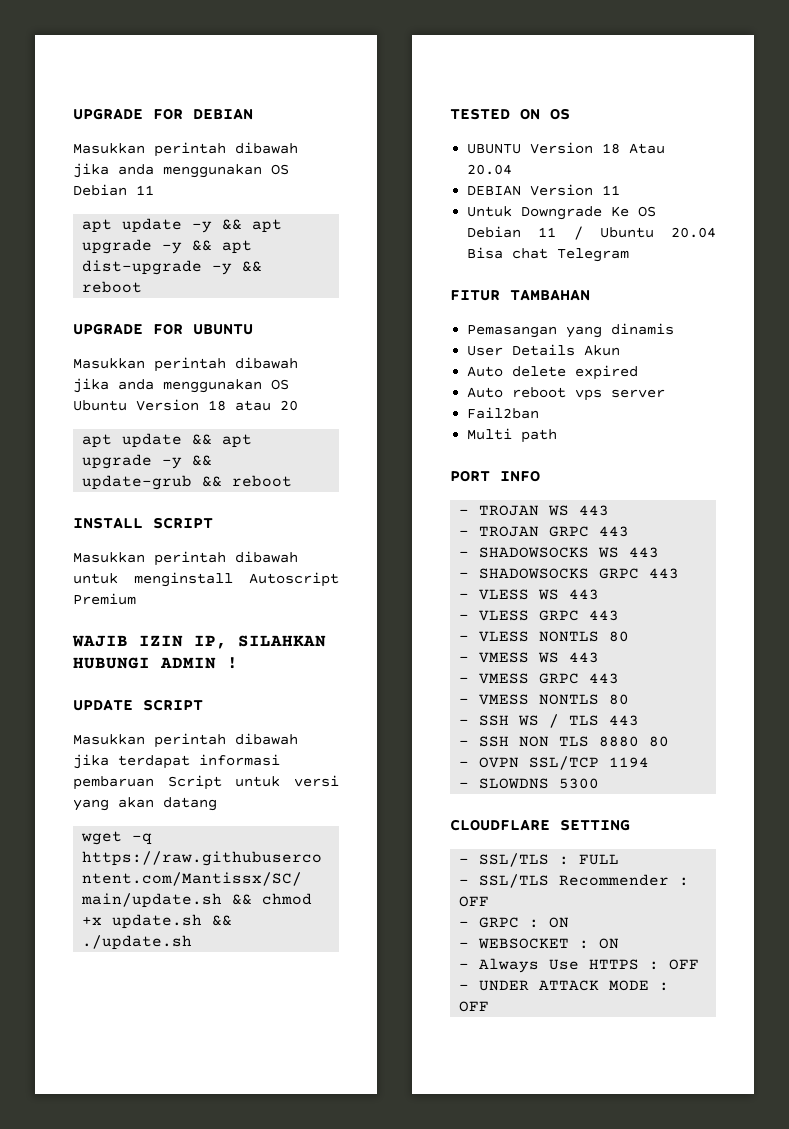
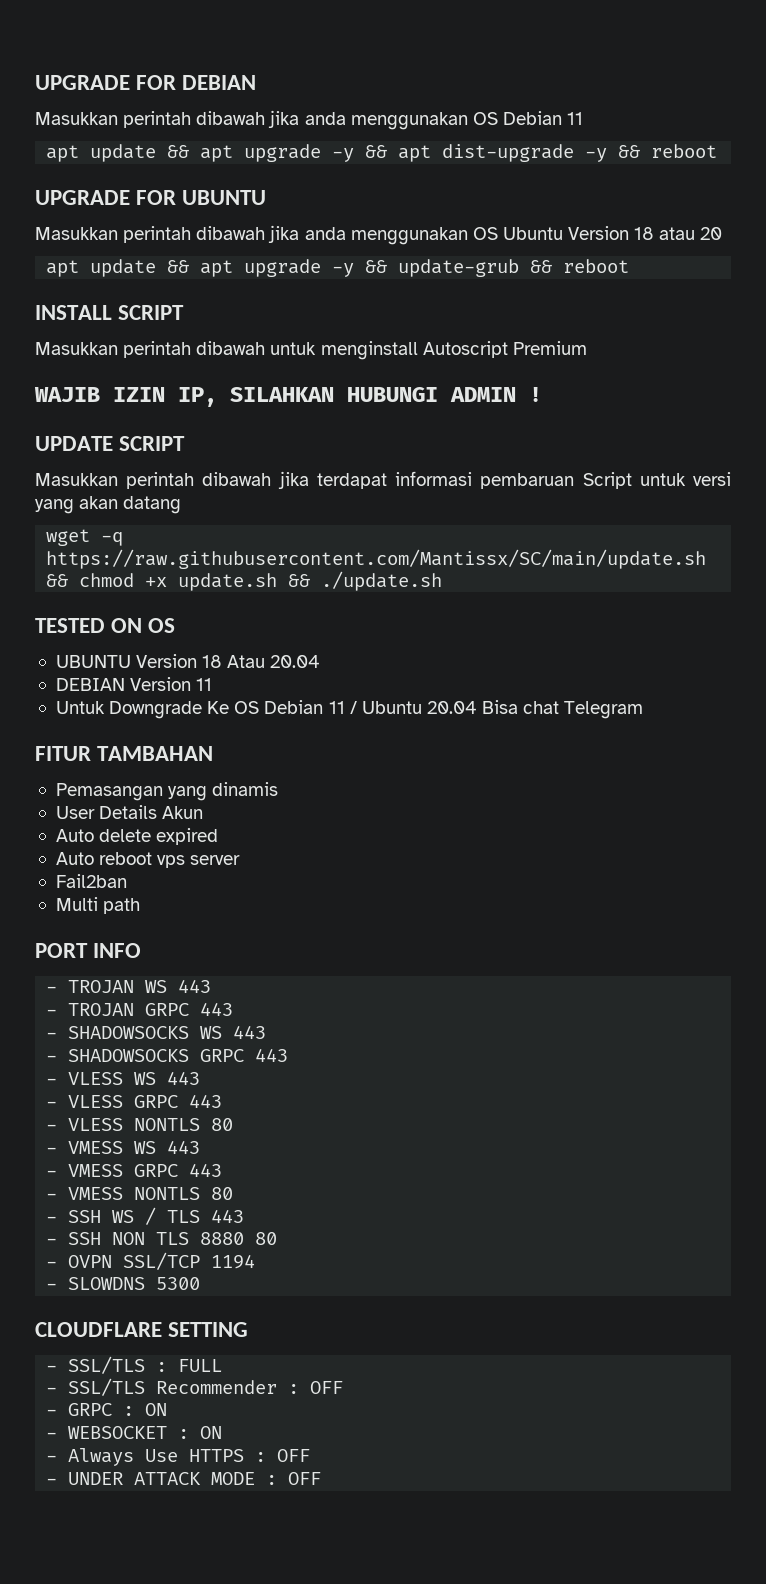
- apt update -y && apt upgrade -y && apt dist-upgrade -y && reboot
+ apt update && apt upgrade -y && apt dist-upgrade -y && reboot

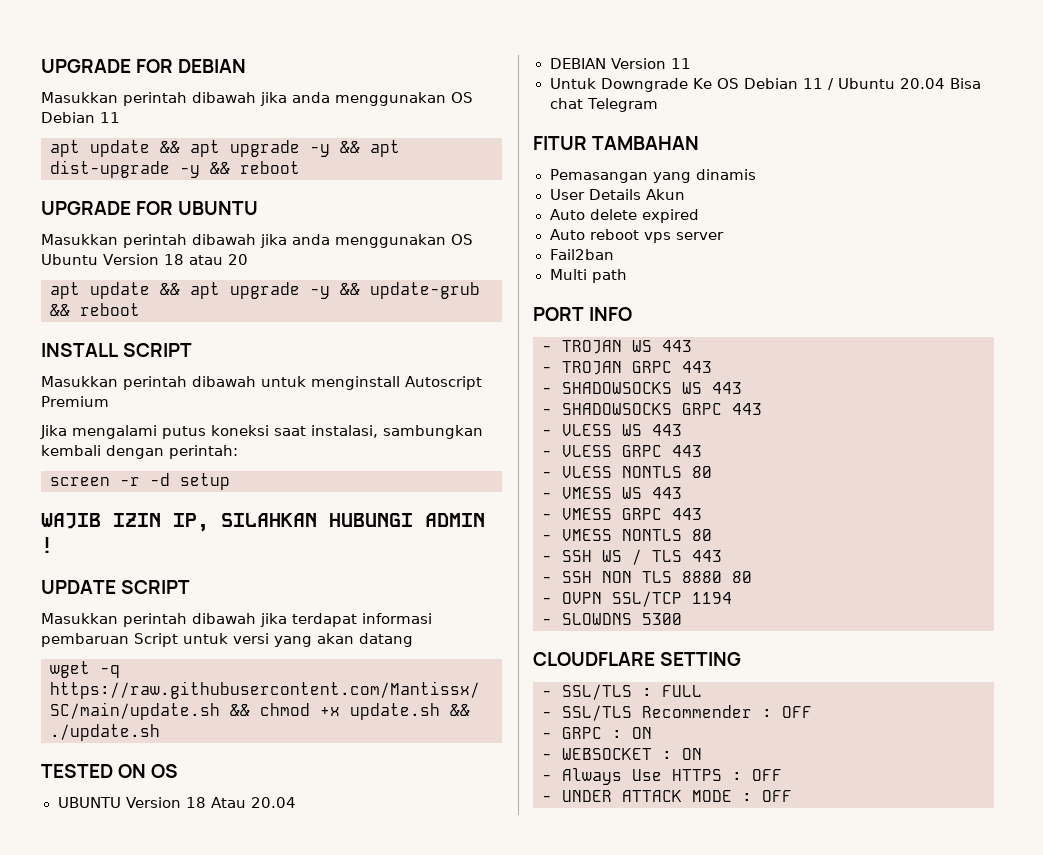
+ Jika mengalami putus koneksi saat instalasi, sambungkan kembali dengan perintah:
+ screen -r -d setup

